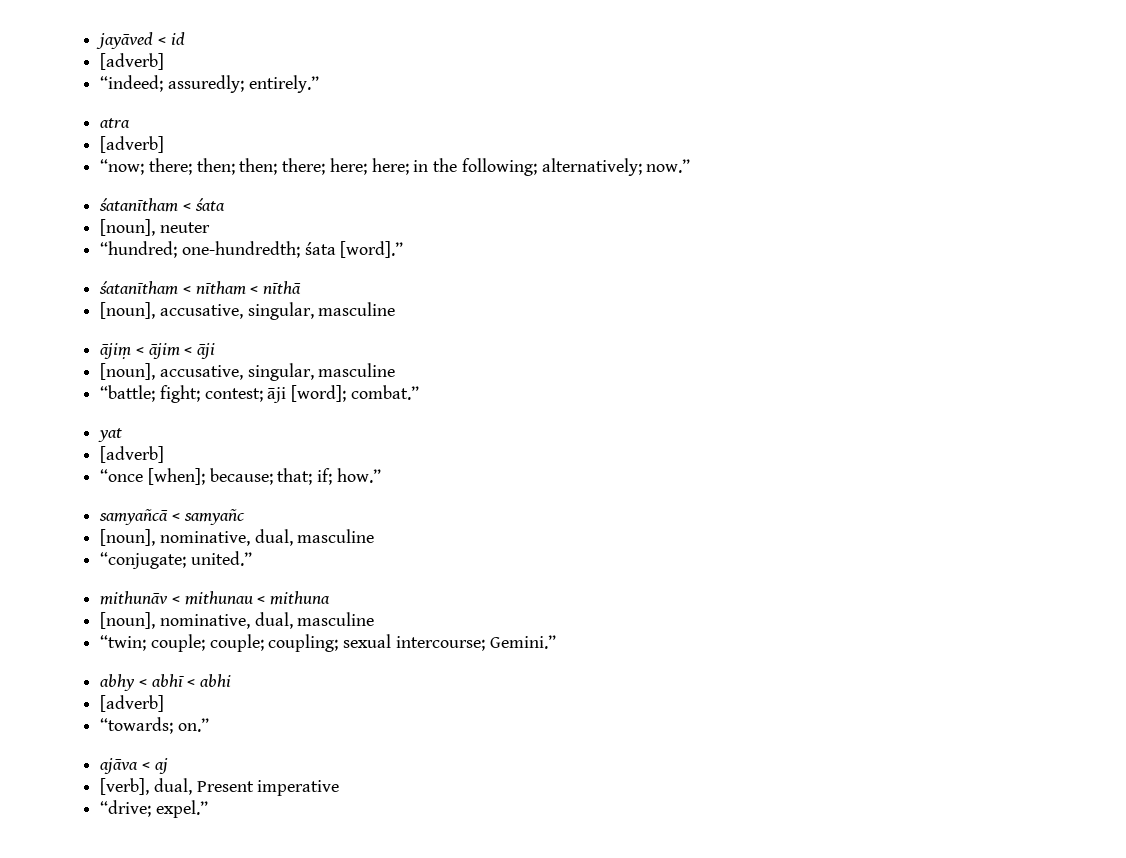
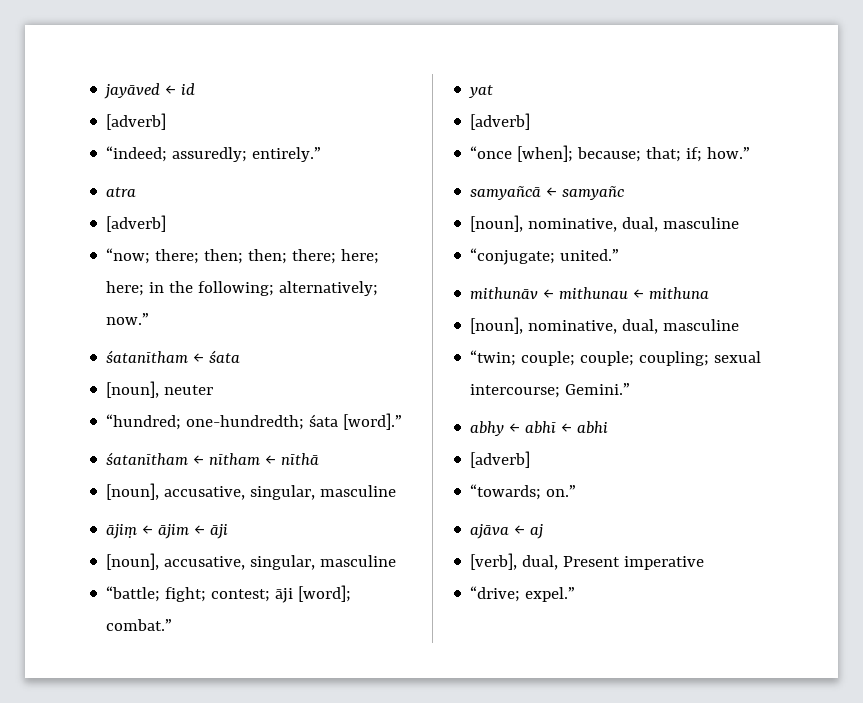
- jayāved < id
+ jayāved ← id
- śatanītham < śata
+ śatanītham ← śata
- śatanītham < nītham < nīthā
+ śatanītham ← nītham ← nīthā
- ājiṃ < ājim < āji
+ ājiṃ ← ājim ← āji
- samyañcā < samyañc
+ samyañcā ← samyañc
- mithunāv < mithunau < mithuna
+ mithunāv ← mithunau ← mithuna
- abhy < abhī < abhi
+ abhy ← abhī ← abhi
- ajāva < aj
+ ajāva ← aj

